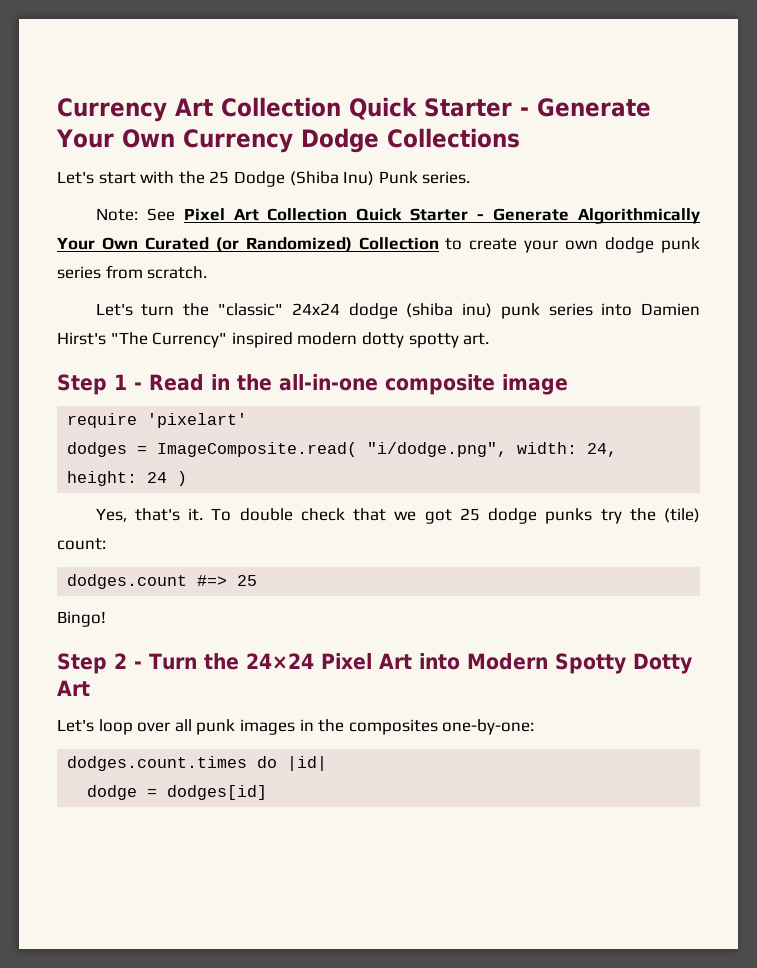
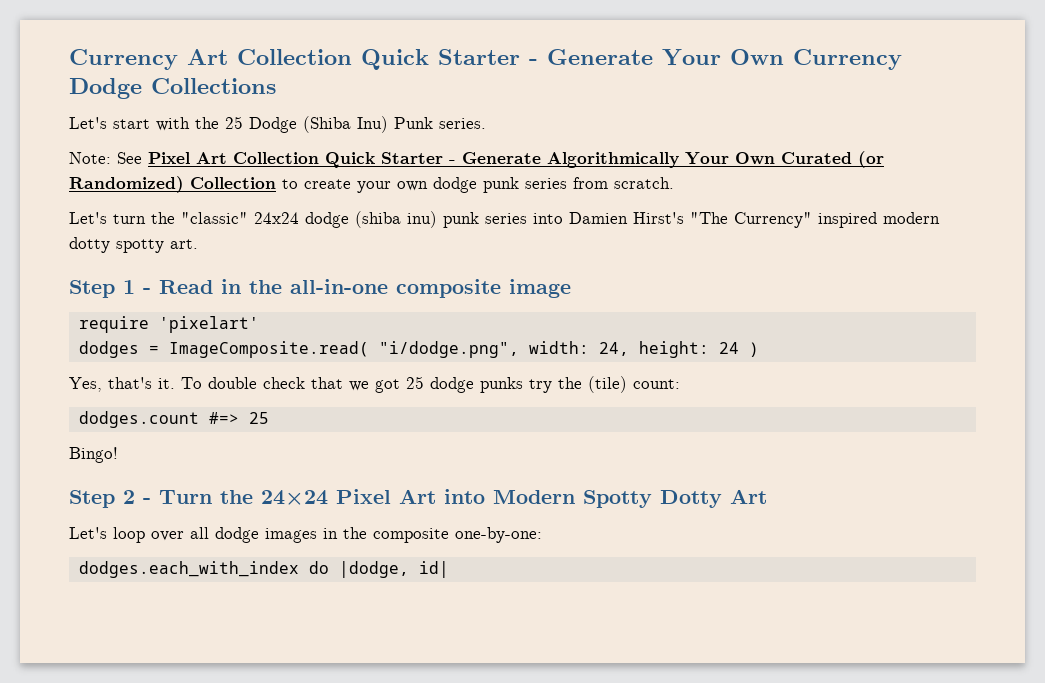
- Let's loop over all punk images in the composites one-by-one:
+ Let's loop over all dodge images in the composite one-by-one:
- dodges.count.times do |id|
- dodge = dodges[id]
+ dodges.each_with_index do |dodge, id|

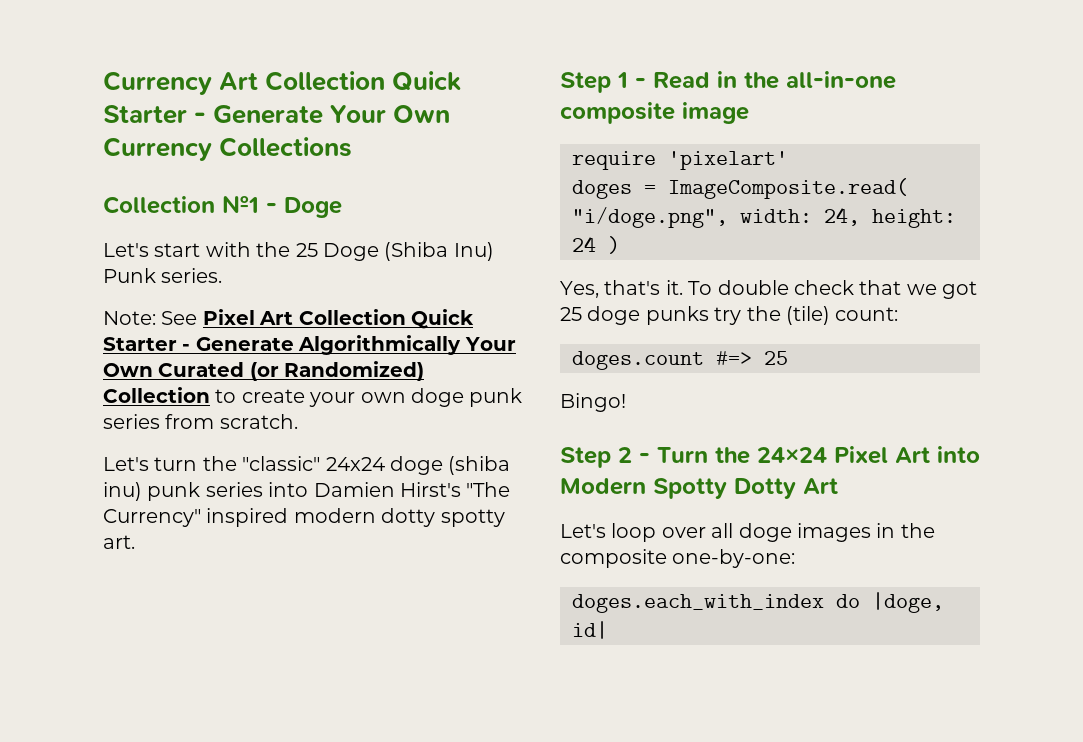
- Currency Art Collection Quick Starter - Generate Your Own Currency Dodge Collections
+ Currency Art Collection Quick Starter - Generate Your Own Currency Collections
+ Collection №1 - Doge
- Let's start with the 25 Dodge (Shiba Inu) Punk series.
+ Let's start with the 25 Doge (Shiba Inu) Punk series.
- Note: See Pixel Art Collection Quick Starter - Generate Algorithmically Your Own Curated (or Randomized) Collection to create your own dodge punk series from scratch.
+ Note: See Pixel Art Collection Quick Starter - Generate Algorithmically Your Own Curated (or Randomized) Collection to create your own doge punk series from scratch.
- Let's turn the "classic" 24x24 dodge (shiba inu) punk series into Damien Hirst's "The Currency" inspired modern dotty spotty art.
+ Let's turn the "classic" 24x24 doge (shiba inu) punk series into Damien Hirst's "The Currency" inspired modern dotty spotty art.
- dodges = ImageComposite.read( "i/dodge.png", width: 24, height: 24 )
+ doges = ImageComposite.read( "i/doge.png", width: 24, height: 24 )
- To double check that we got 25 dodge punks try the (tile) count:
+ To double check that we got 25 doge punks try the (tile) count:
- dodges.count #=> 25
+ doges.count #=> 25
- Let's loop over all dodge images in the composite one-by-one:
+ Let's loop over all doge images in the composite one-by-one:
- dodges.each_with_index do |dodge, id|
+ doges.each_with_index do |doge, id|

